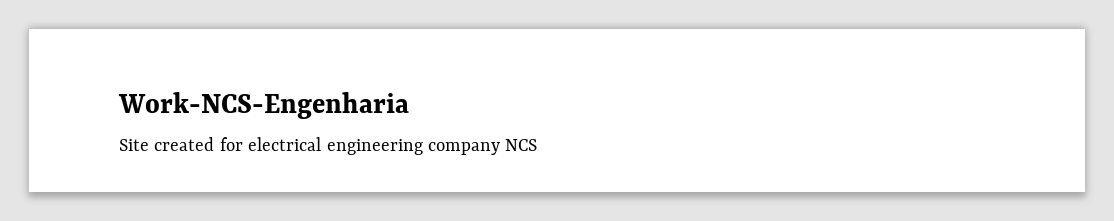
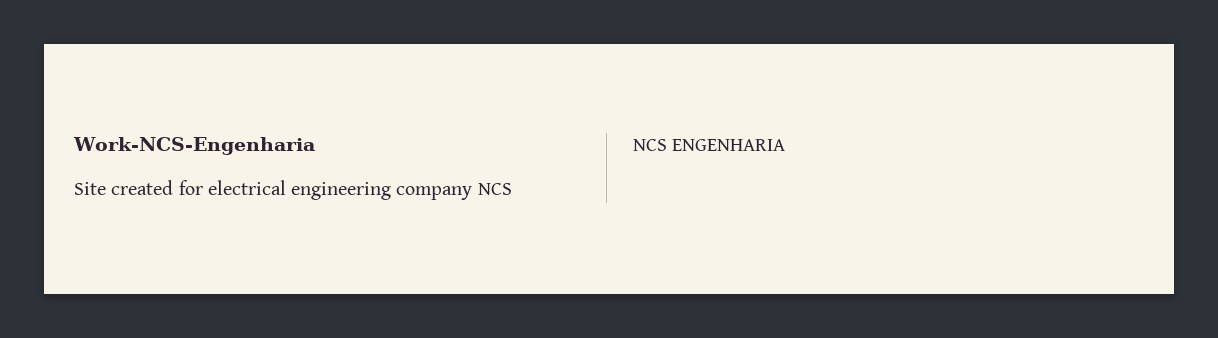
+ NCS ENGENHARIA

